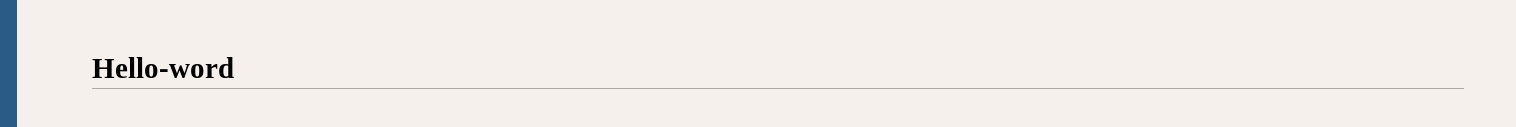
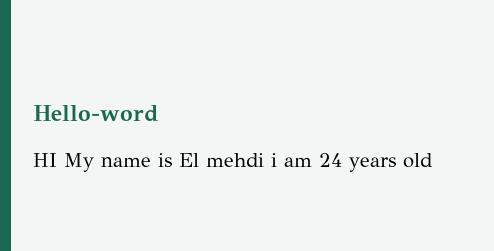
+ HI My name is El mehdi i am 24 years old

